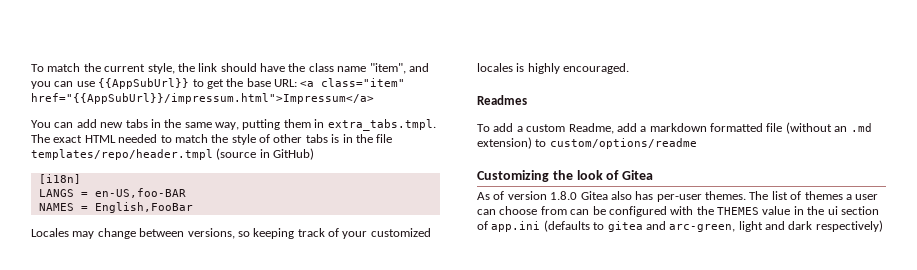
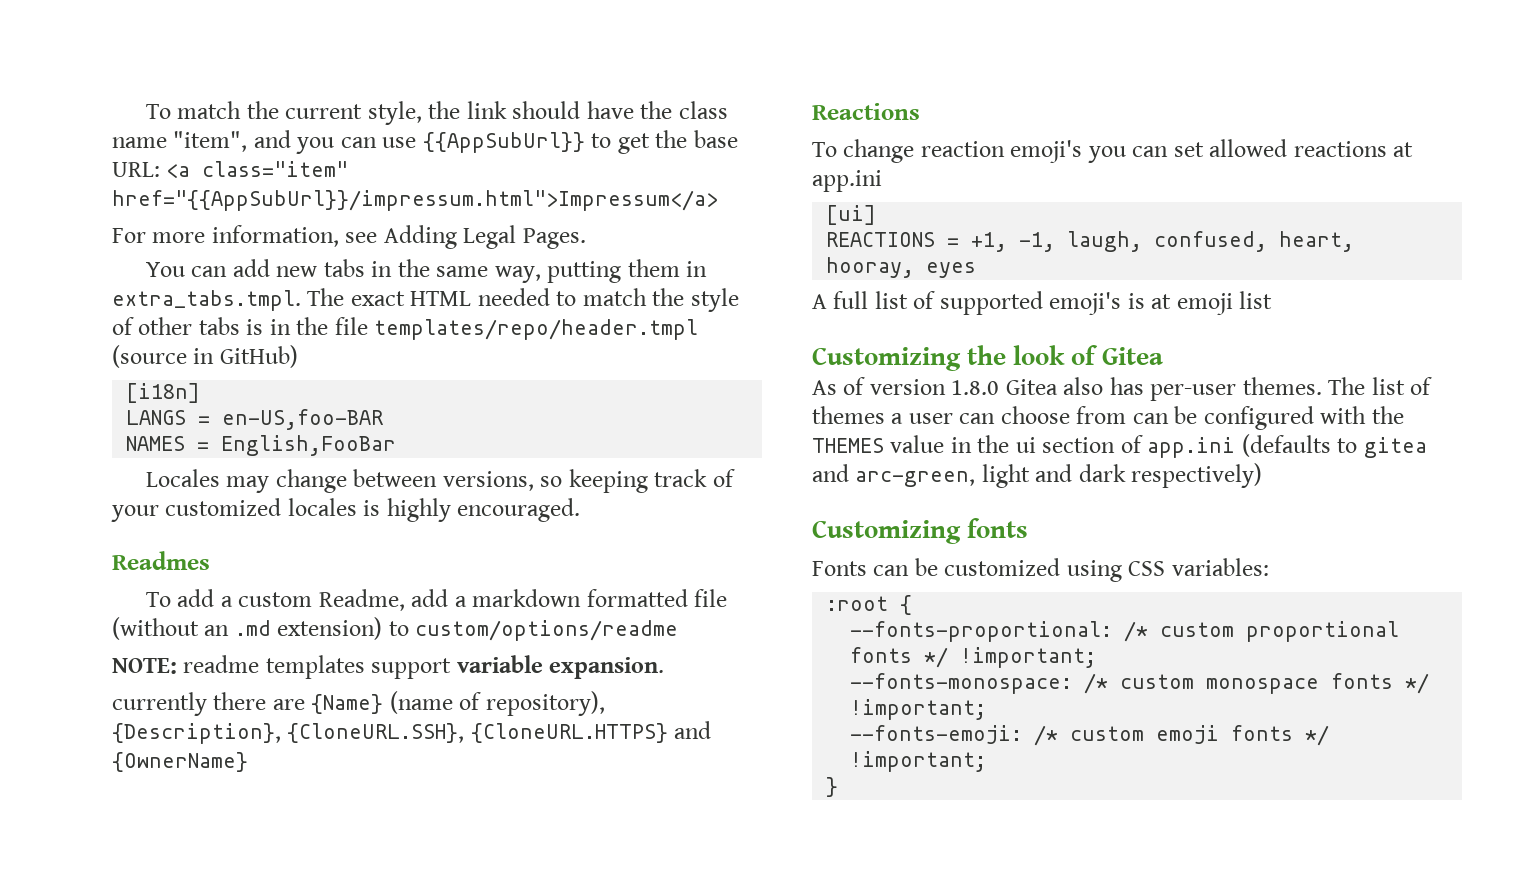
+ For more information, see Adding Legal Pages.
+ NOTE: readme templates support variable expansion.
+ currently there are {Name} (name of repository), {Description}, {CloneURL.SSH}, {CloneURL.HTTPS} and {OwnerName}
+ Reactions
+ To change reaction emoji's you can set allowed reactions at app.ini
+ [ui]
+ REACTIONS = +1, -1, laugh, confused, heart, hooray, eyes
+ A full list of supported emoji's is at emoji list
+ Customizing fonts
+ Fonts can be customized using CSS variables:
+ :root {
+ --fonts-proportional: /* custom proportional fonts */ !important;
+ --fonts-monospace: /* custom monospace fonts */ !important;
+ --fonts-emoji: /* custom emoji fonts */ !important;
+ }

